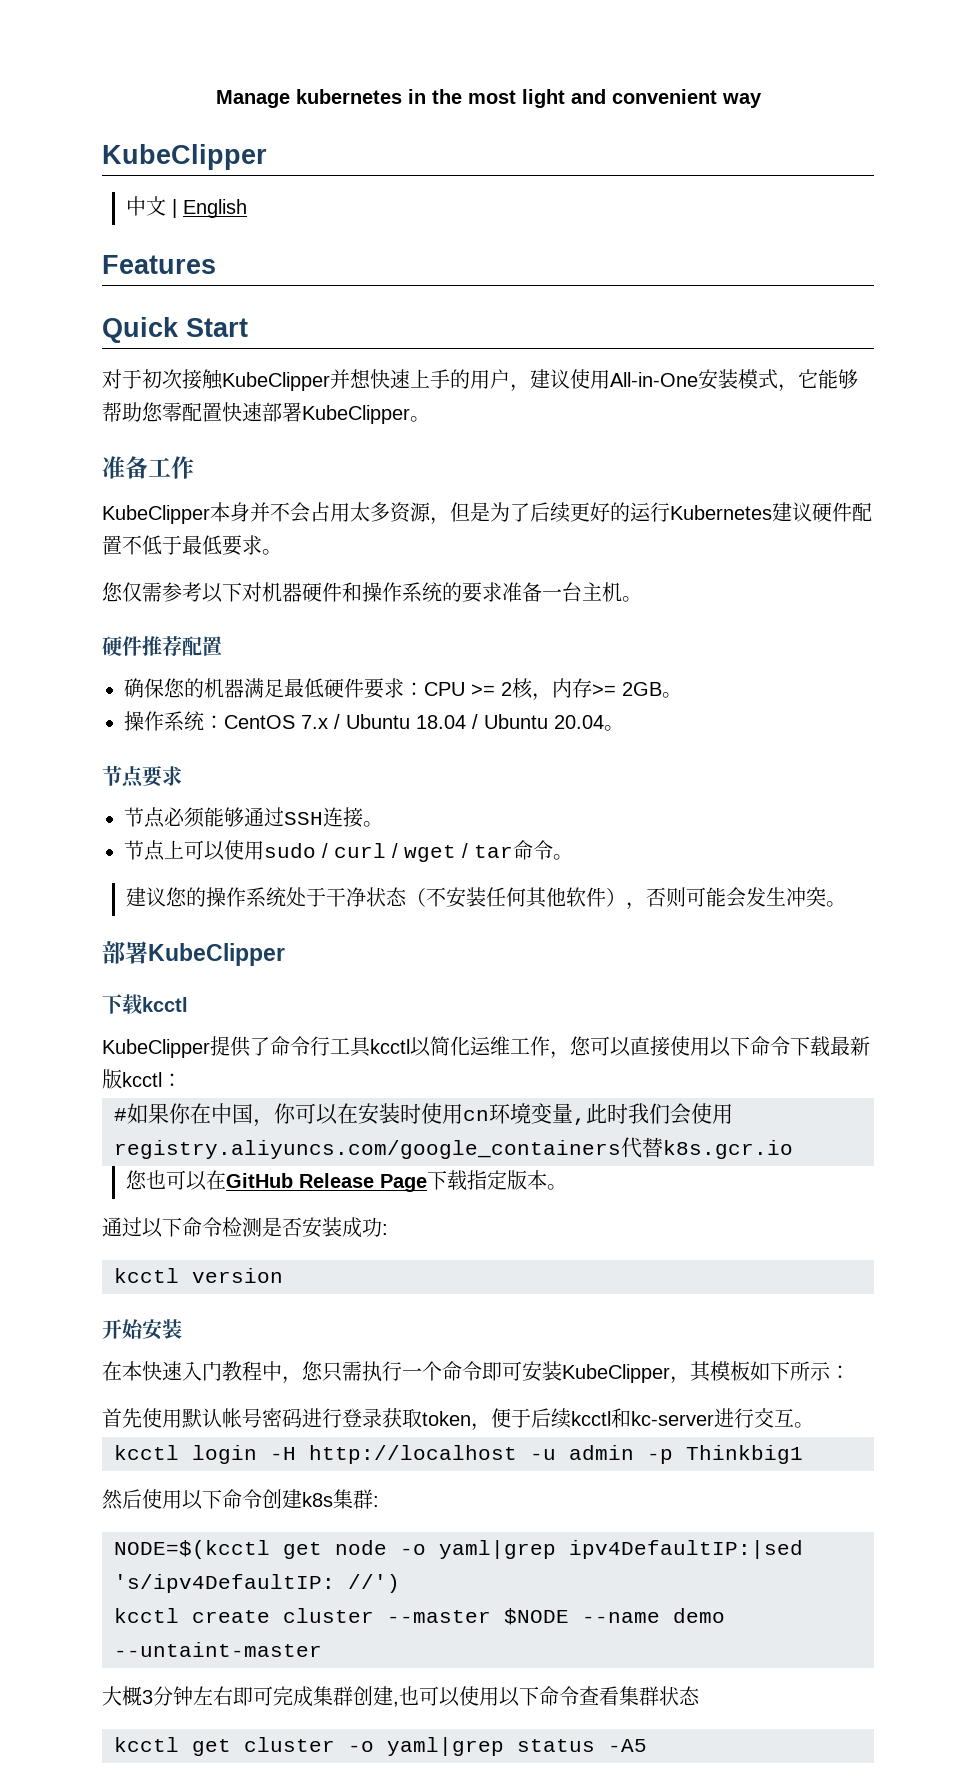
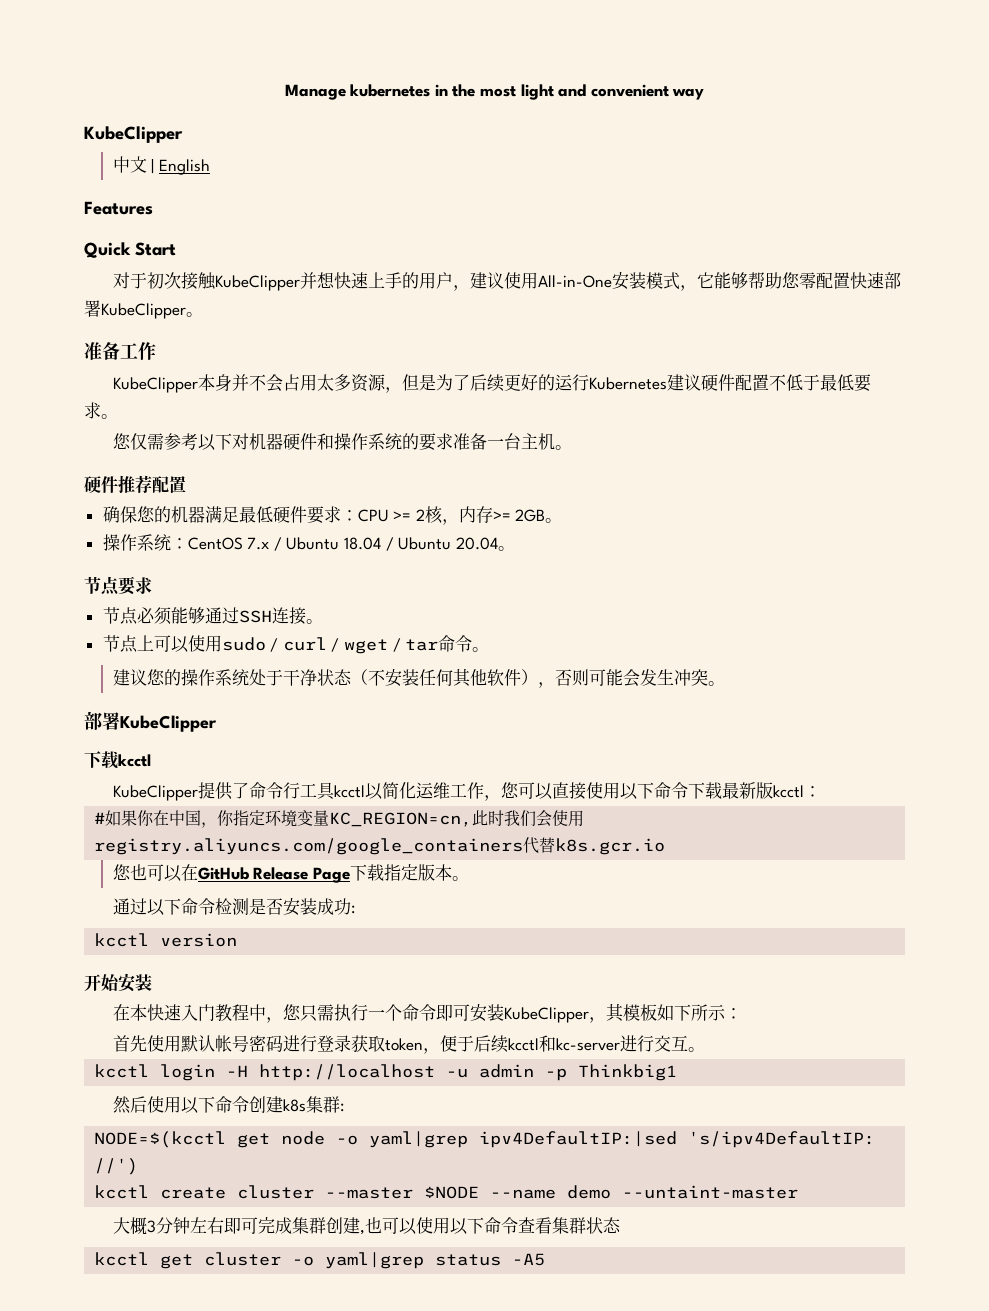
- #如果你在中国，你可以在安装时使用cn环境变量,此时我们会使用registry.aliyuncs.com/google_containers代替k8s.gcr.io
+ #如果你在中国，你指定环境变量KC_REGION=cn,此时我们会使用registry.aliyuncs.com/google_containers代替k8s.gcr.io

